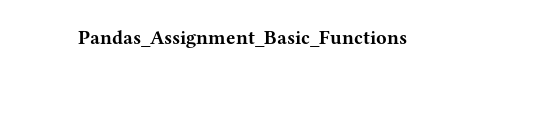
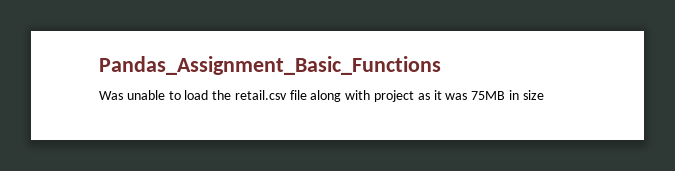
+ Was unable to load the retail.csv file along with project as it was 75MB in size

